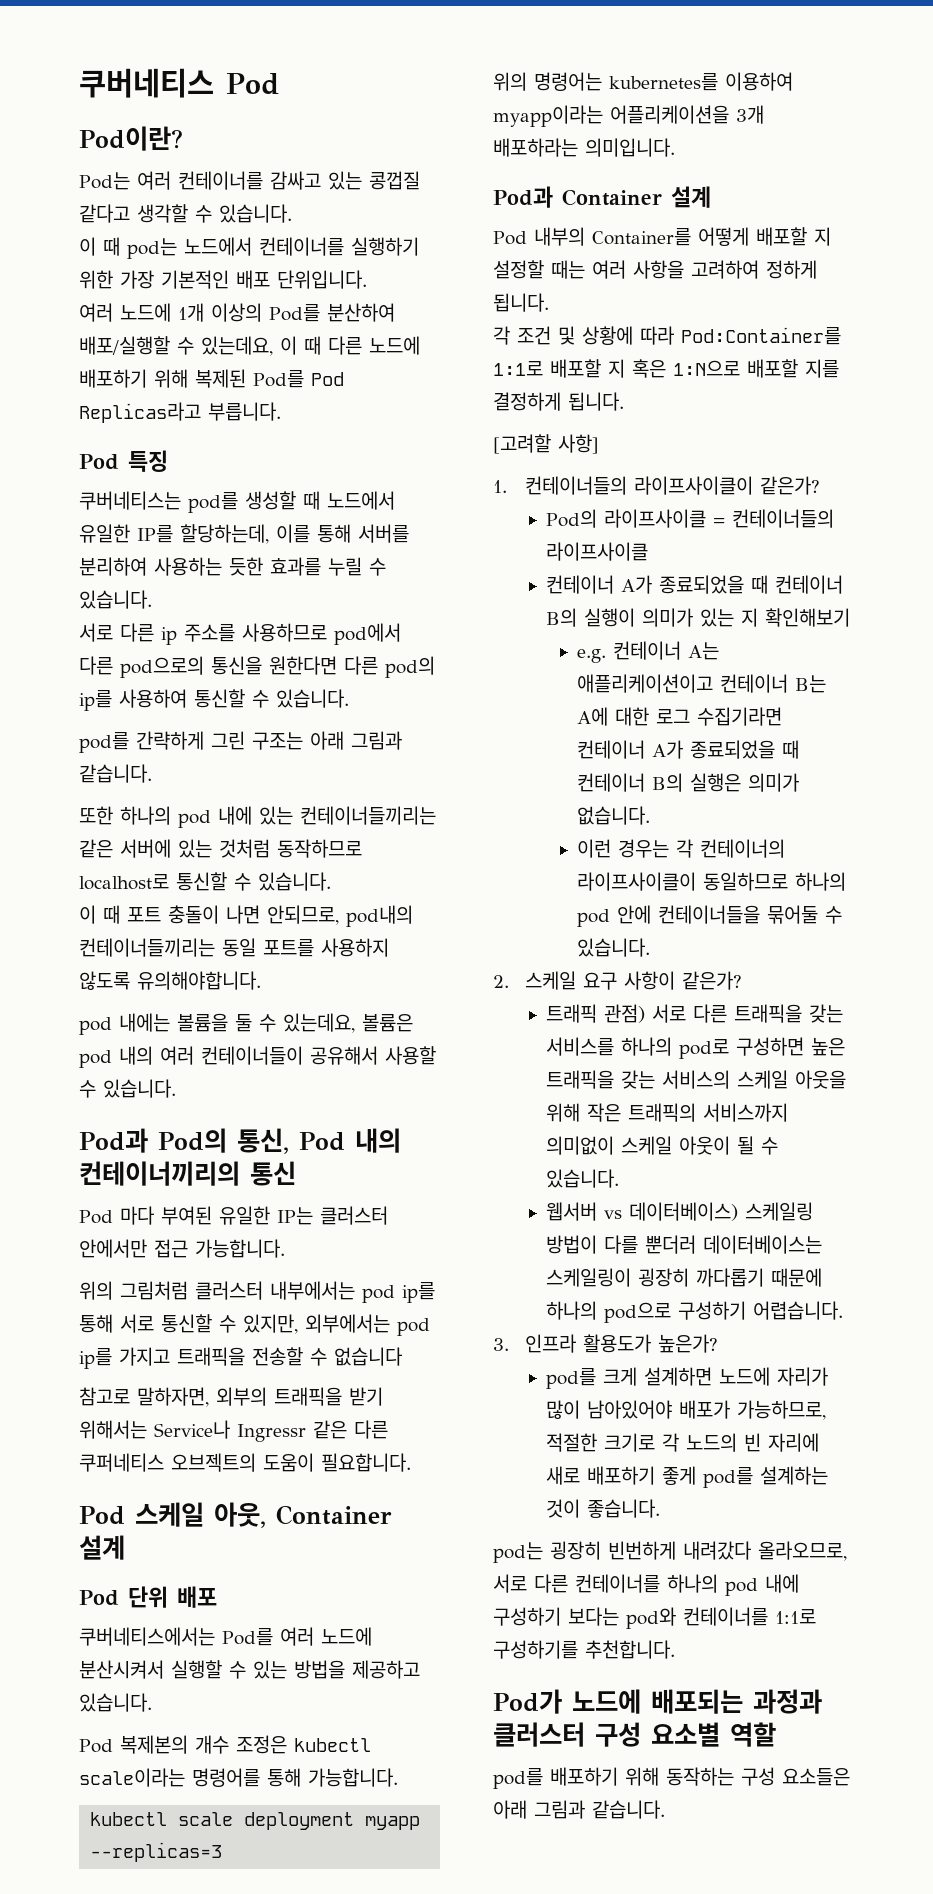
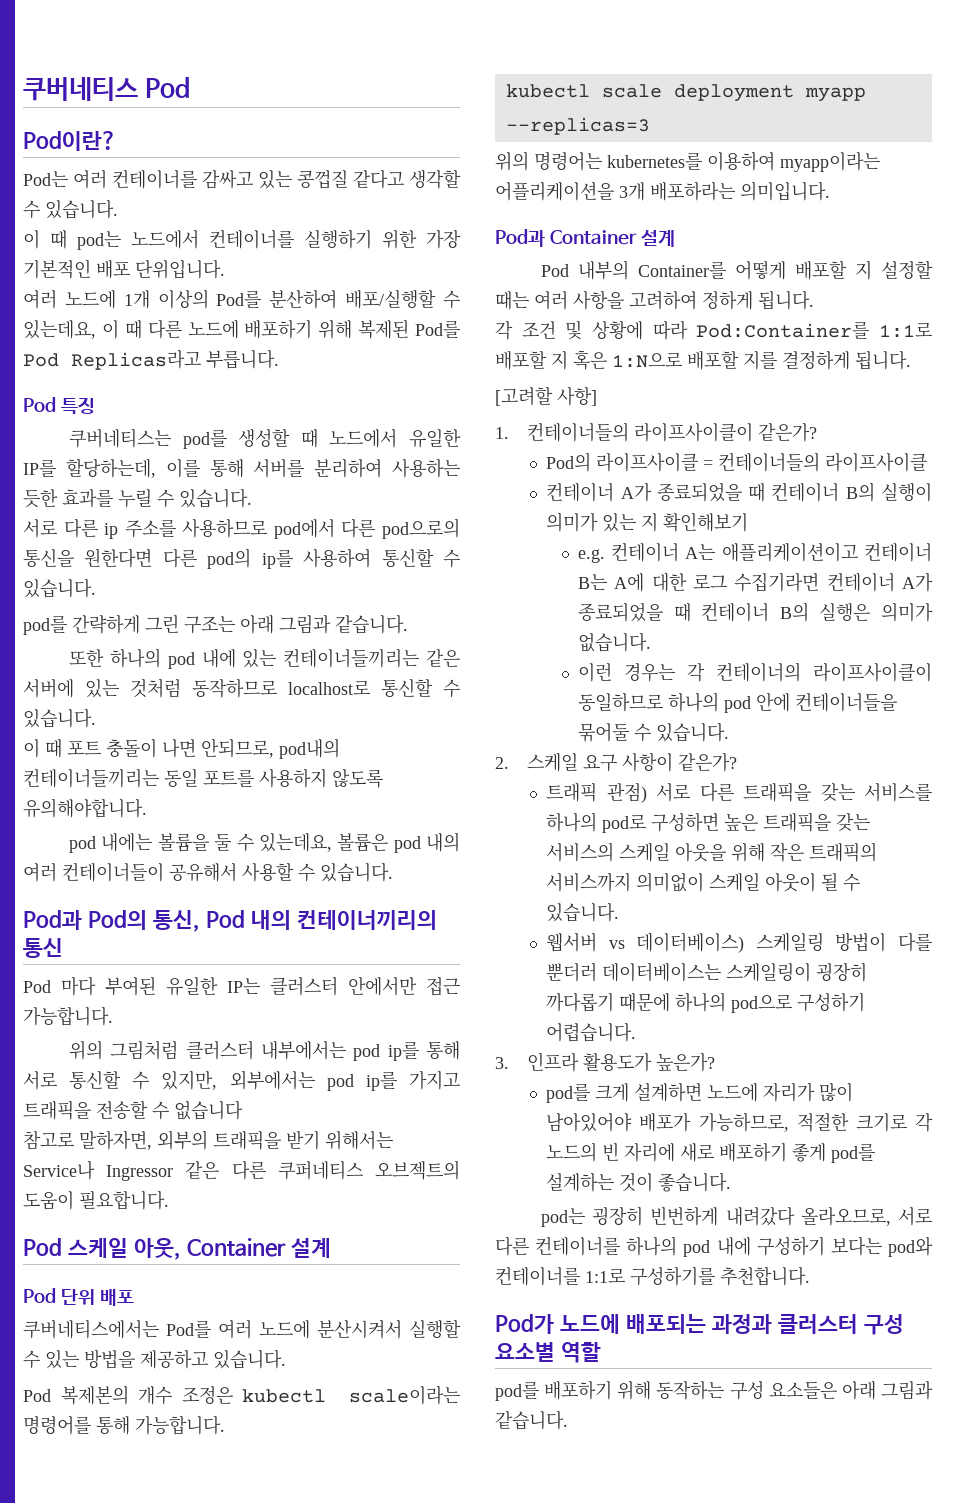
- 참고로 말하자면, 외부의 트래픽을 받기 위해서는 Service나 Ingressr 같은 다른 쿠퍼네티스 오브젝트의 도움이 필요합니다.
+ 참고로 말하자면, 외부의 트래픽을 받기 위해서는 Service나 Ingressor 같은 다른 쿠퍼네티스 오브젝트의 도움이 필요합니다.

